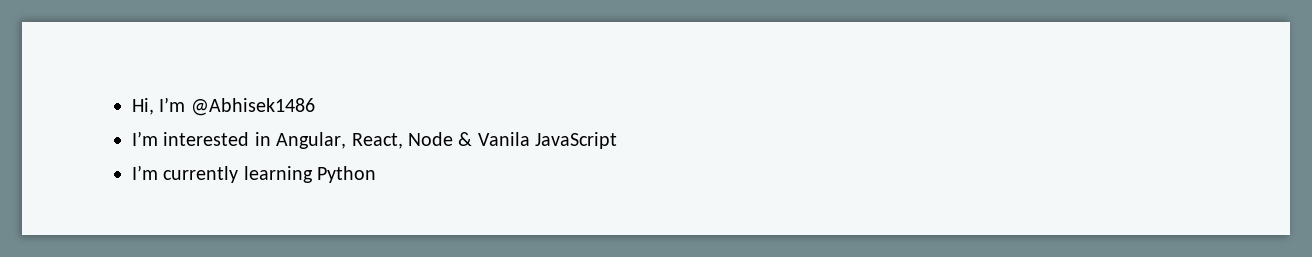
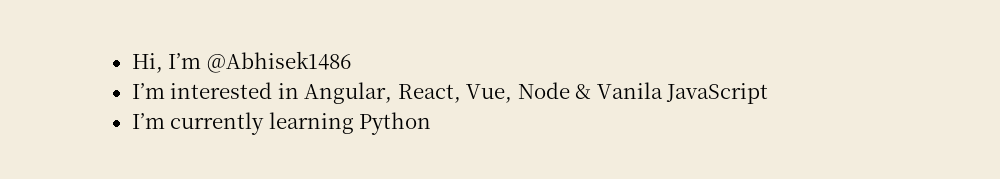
- I’m interested in Angular, React, Node & Vanila JavaScript
+ I’m interested in Angular, React, Vue, Node & Vanila JavaScript

